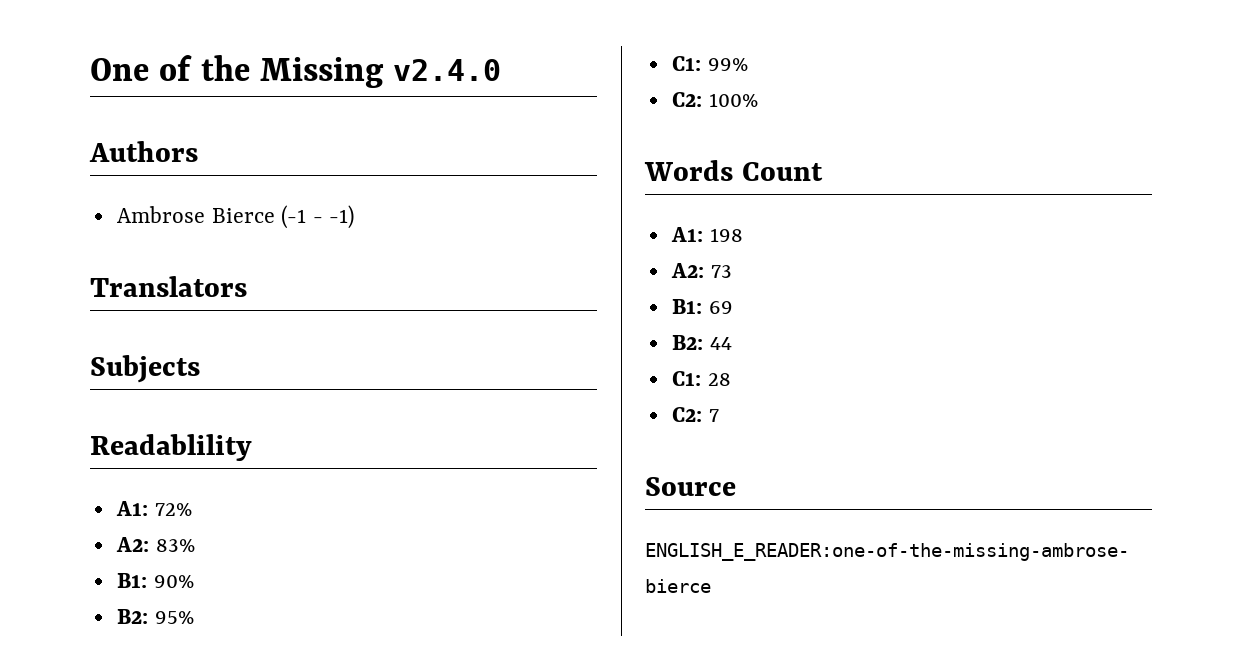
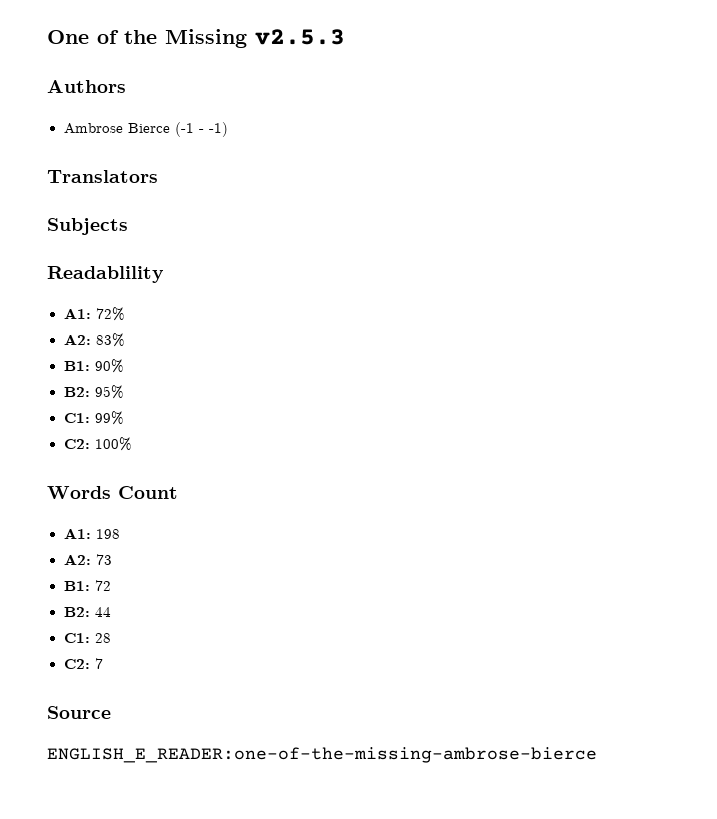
- One of the Missing v2.4.0
+ One of the Missing v2.5.3
- B1: 69
+ B1: 72

